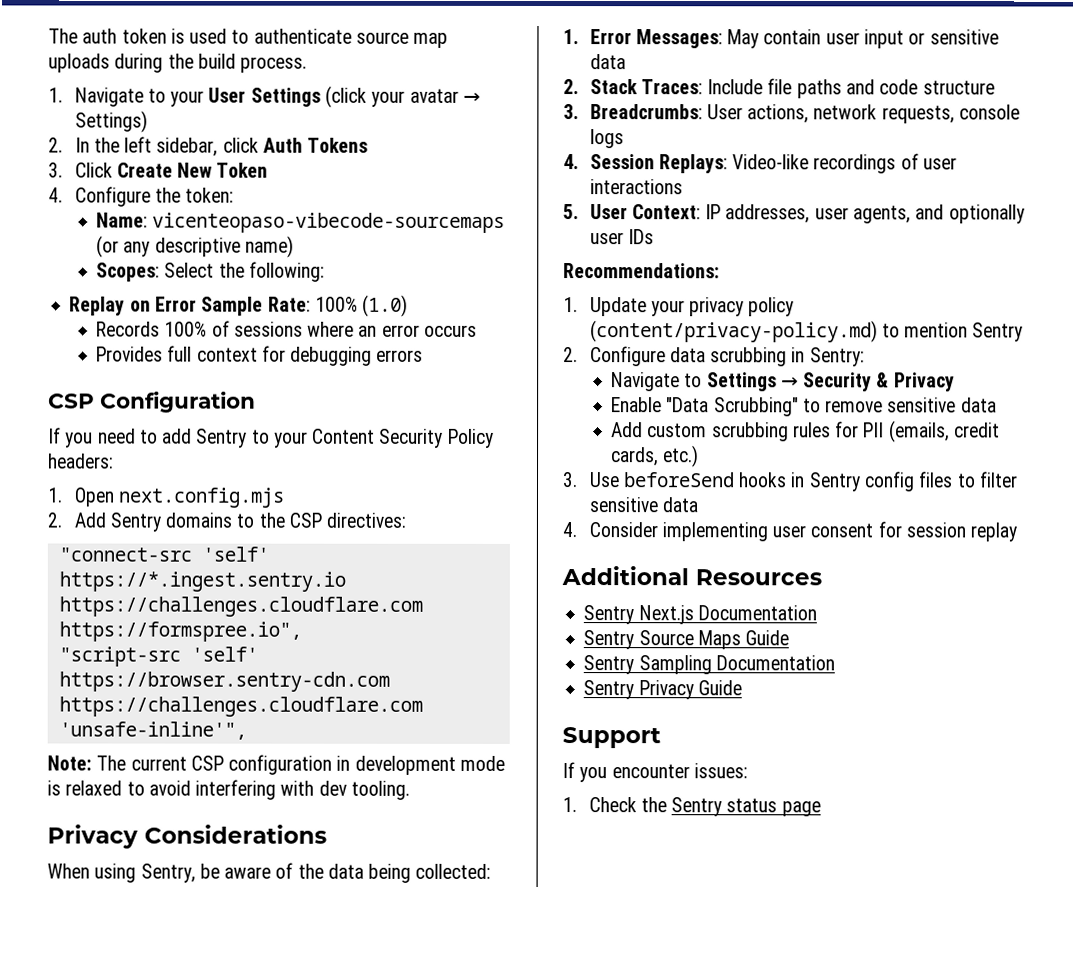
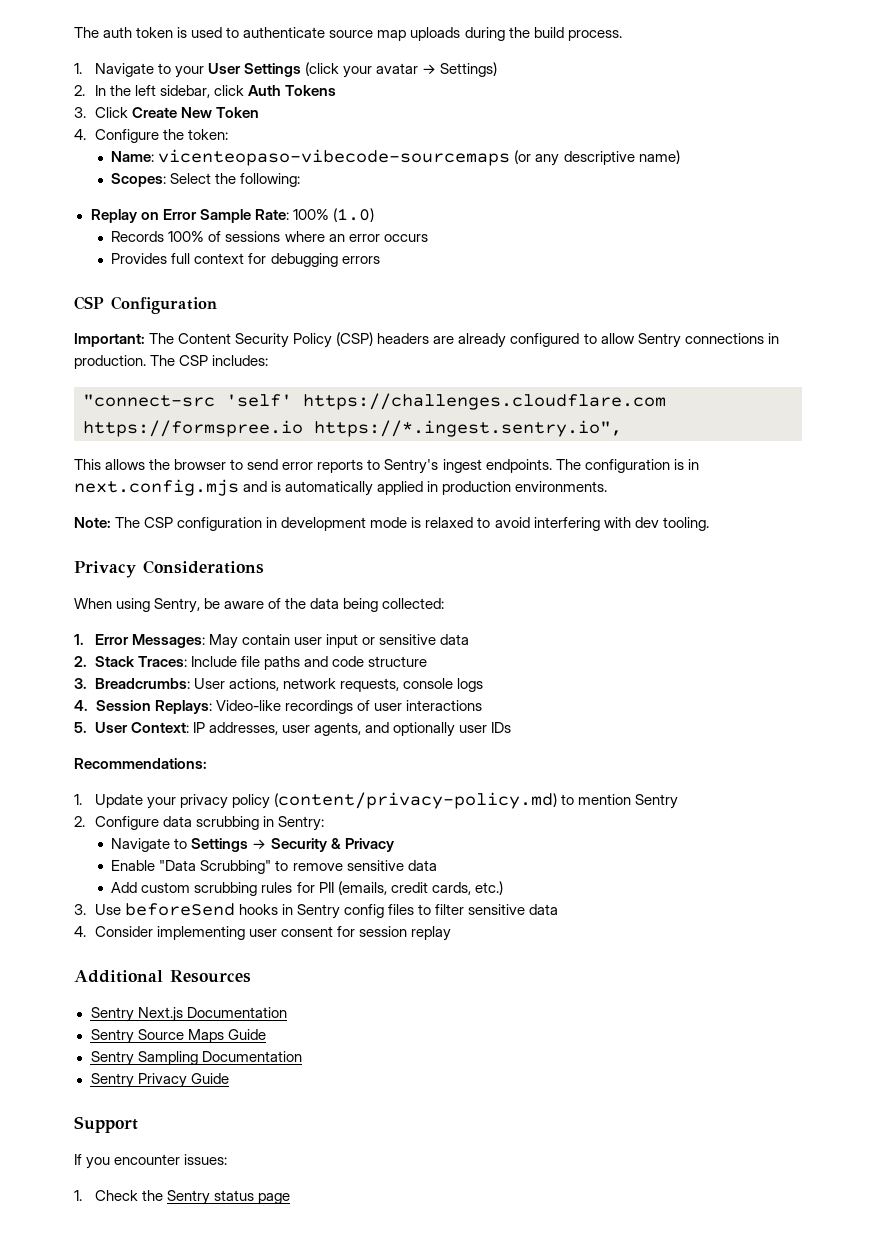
- If you need to add Sentry to your Content Security Policy headers:
- 1. Open next.config.mjs
- 2. Add Sentry domains to the CSP directives:
- "connect-src 'self' https://*.ingest.sentry.io https://challenges.cloudflare.com https://formspree.io",
- "script-src 'self' https://browser.sentry-cdn.com https://challenges.cloudflare.com 'unsafe-inline'",
+ Important: The Content Security Policy (CSP) headers are already configured to allow Sentry connections in production. The CSP includes:
+ "connect-src 'self' https://challenges.cloudflare.com https://formspree.io https://*.ingest.sentry.io",
+ This allows the browser to send error reports to Sentry's ingest endpoints. The configuration is in next.config.mjs and is automatically applied in production environments.
- Note: The current CSP configuration in development mode is relaxed to avoid interfering with dev tooling.
+ Note: The CSP configuration in development mode is relaxed to avoid interfering with dev tooling.

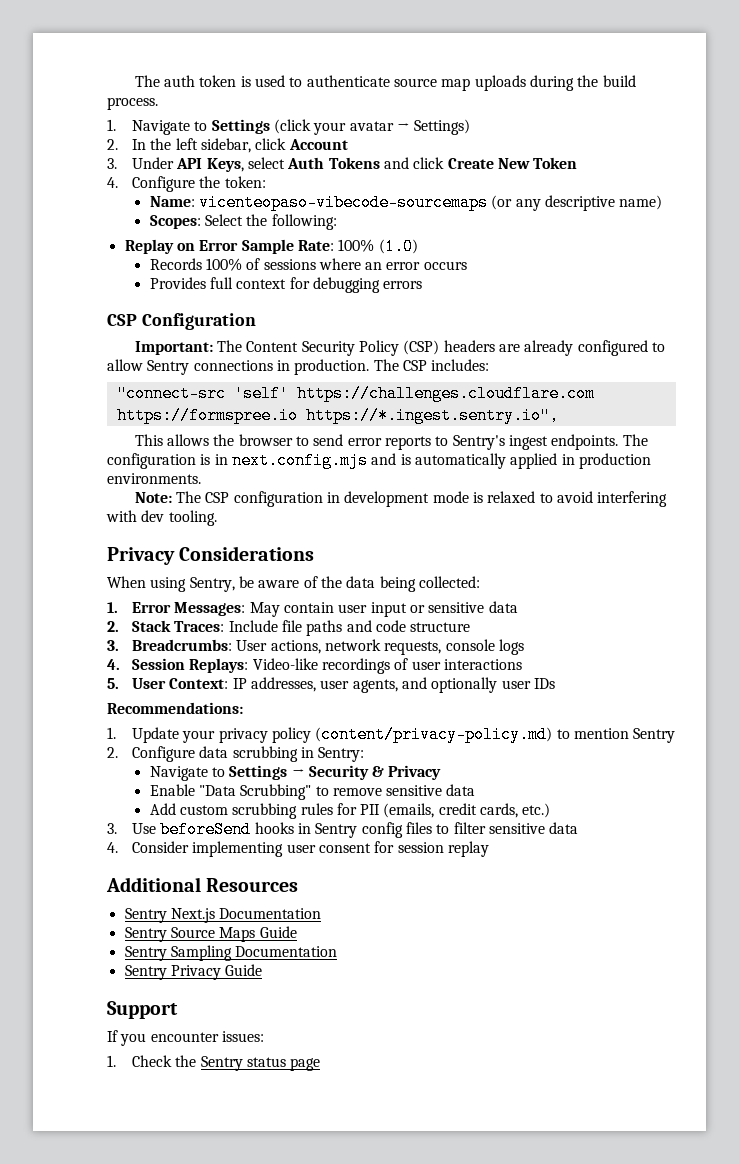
- 1. Navigate to your User Settings (click your avatar → Settings)
+ 1. Navigate to Settings (click your avatar → Settings)
- 2. In the left sidebar, click Auth Tokens
- 3. Click Create New Token
+ 2. In the left sidebar, click Account
+ 3. Under API Keys, select Auth Tokens and click Create New Token

